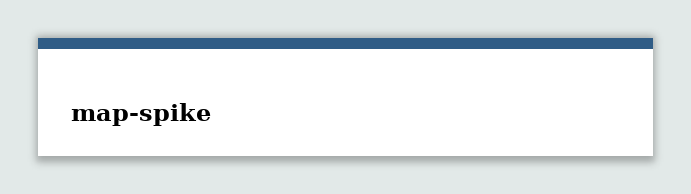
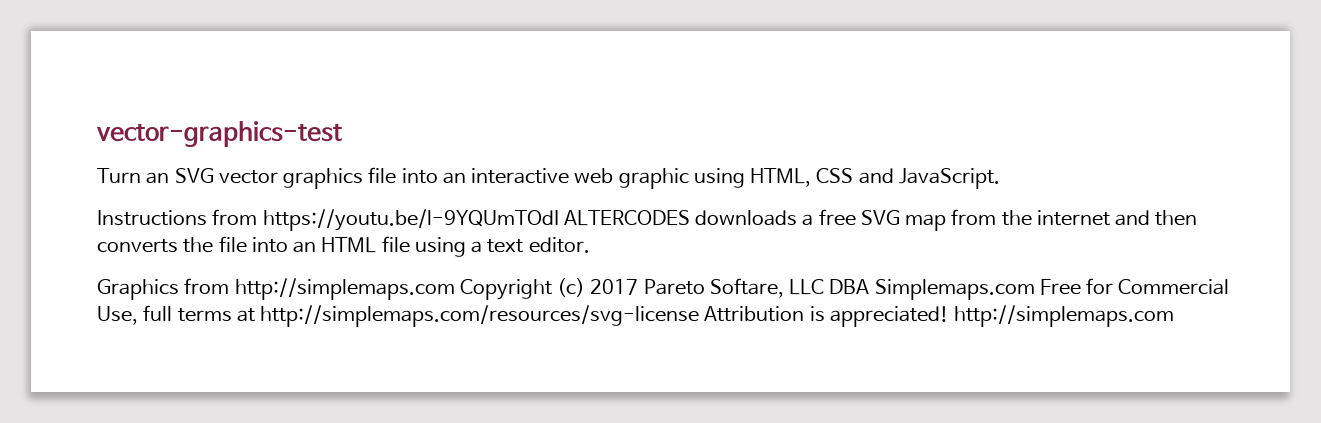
- map-spike
+ vector-graphics-test
+ Turn an SVG vector graphics file into an interactive web graphic using HTML, CSS and JavaScript.
+ Instructions from https://youtu.be/l-9YQUmTOdI ALTERCODES downloads a free SVG map from the internet and then converts the file into an HTML file using a text editor.
+ Graphics from http://simplemaps.com Copyright (c) 2017 Pareto Softare, LLC DBA Simplemaps.com Free for Commercial Use, full terms at http://simplemaps.com/resources/svg-license Attribution is appreciated! http://simplemaps.com

